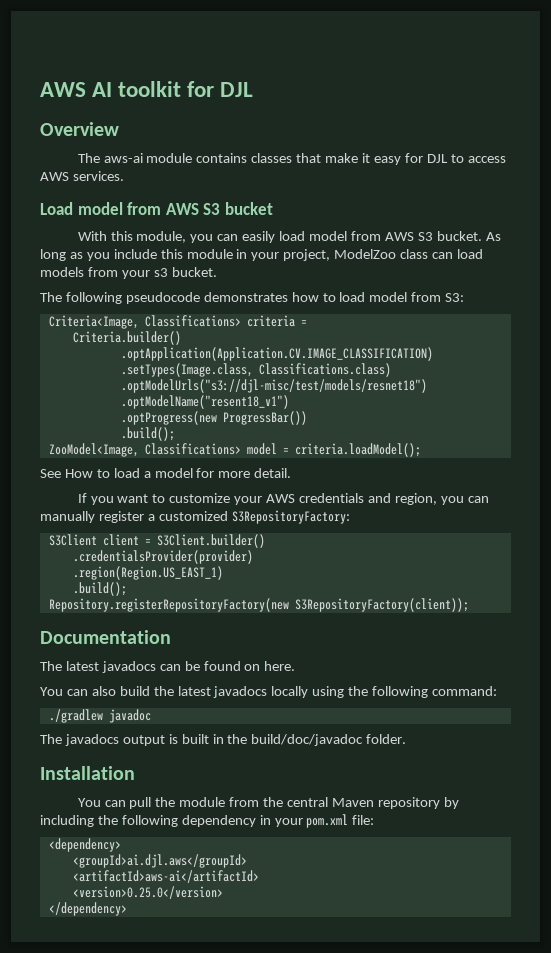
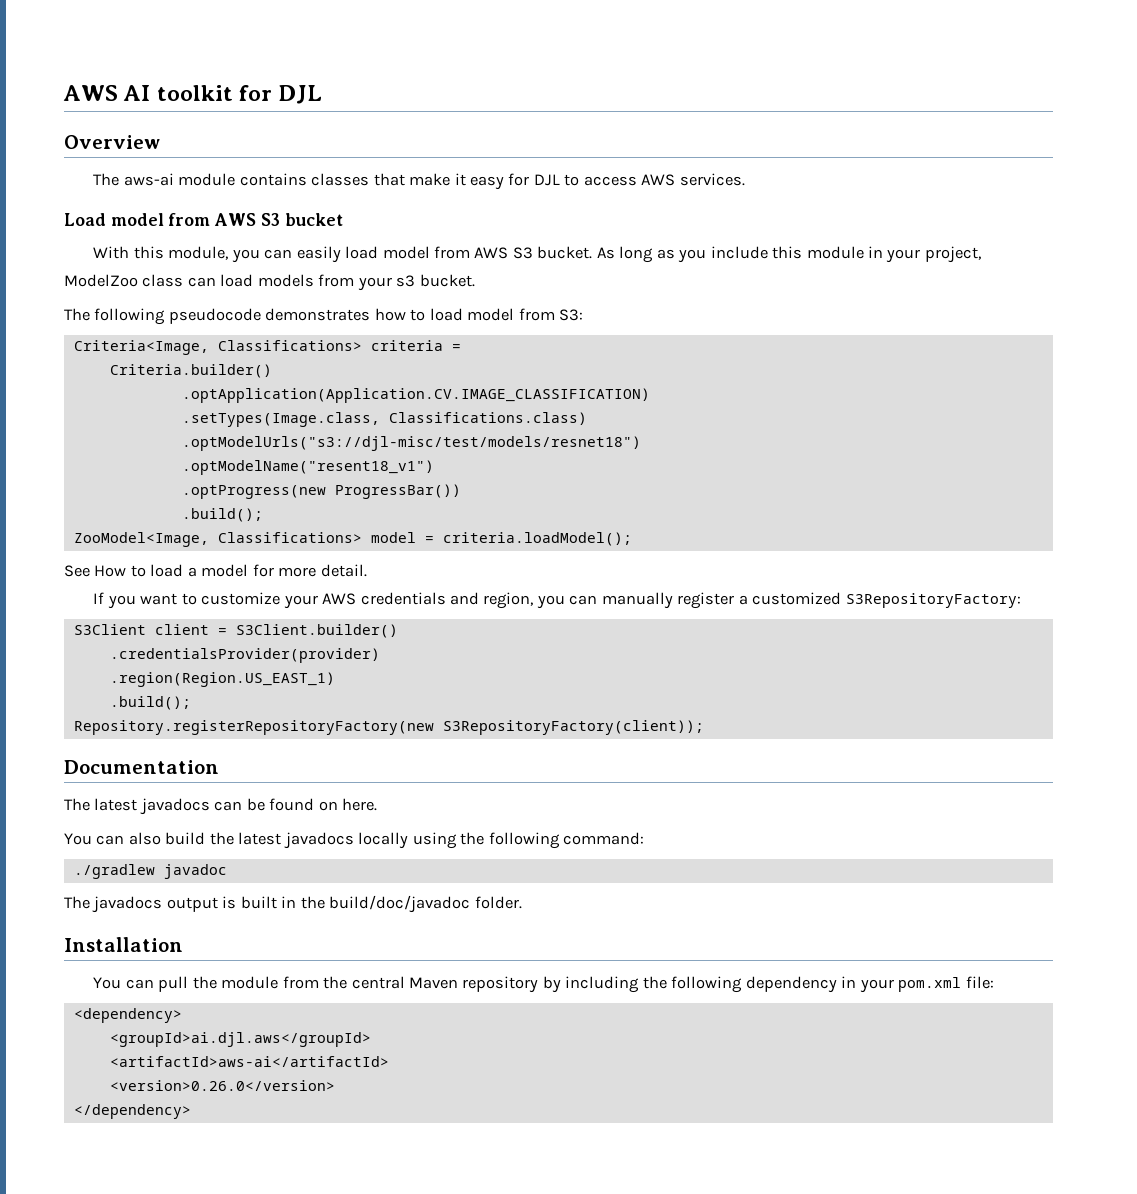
- <version>0.25.0</version>
+ <version>0.26.0</version>

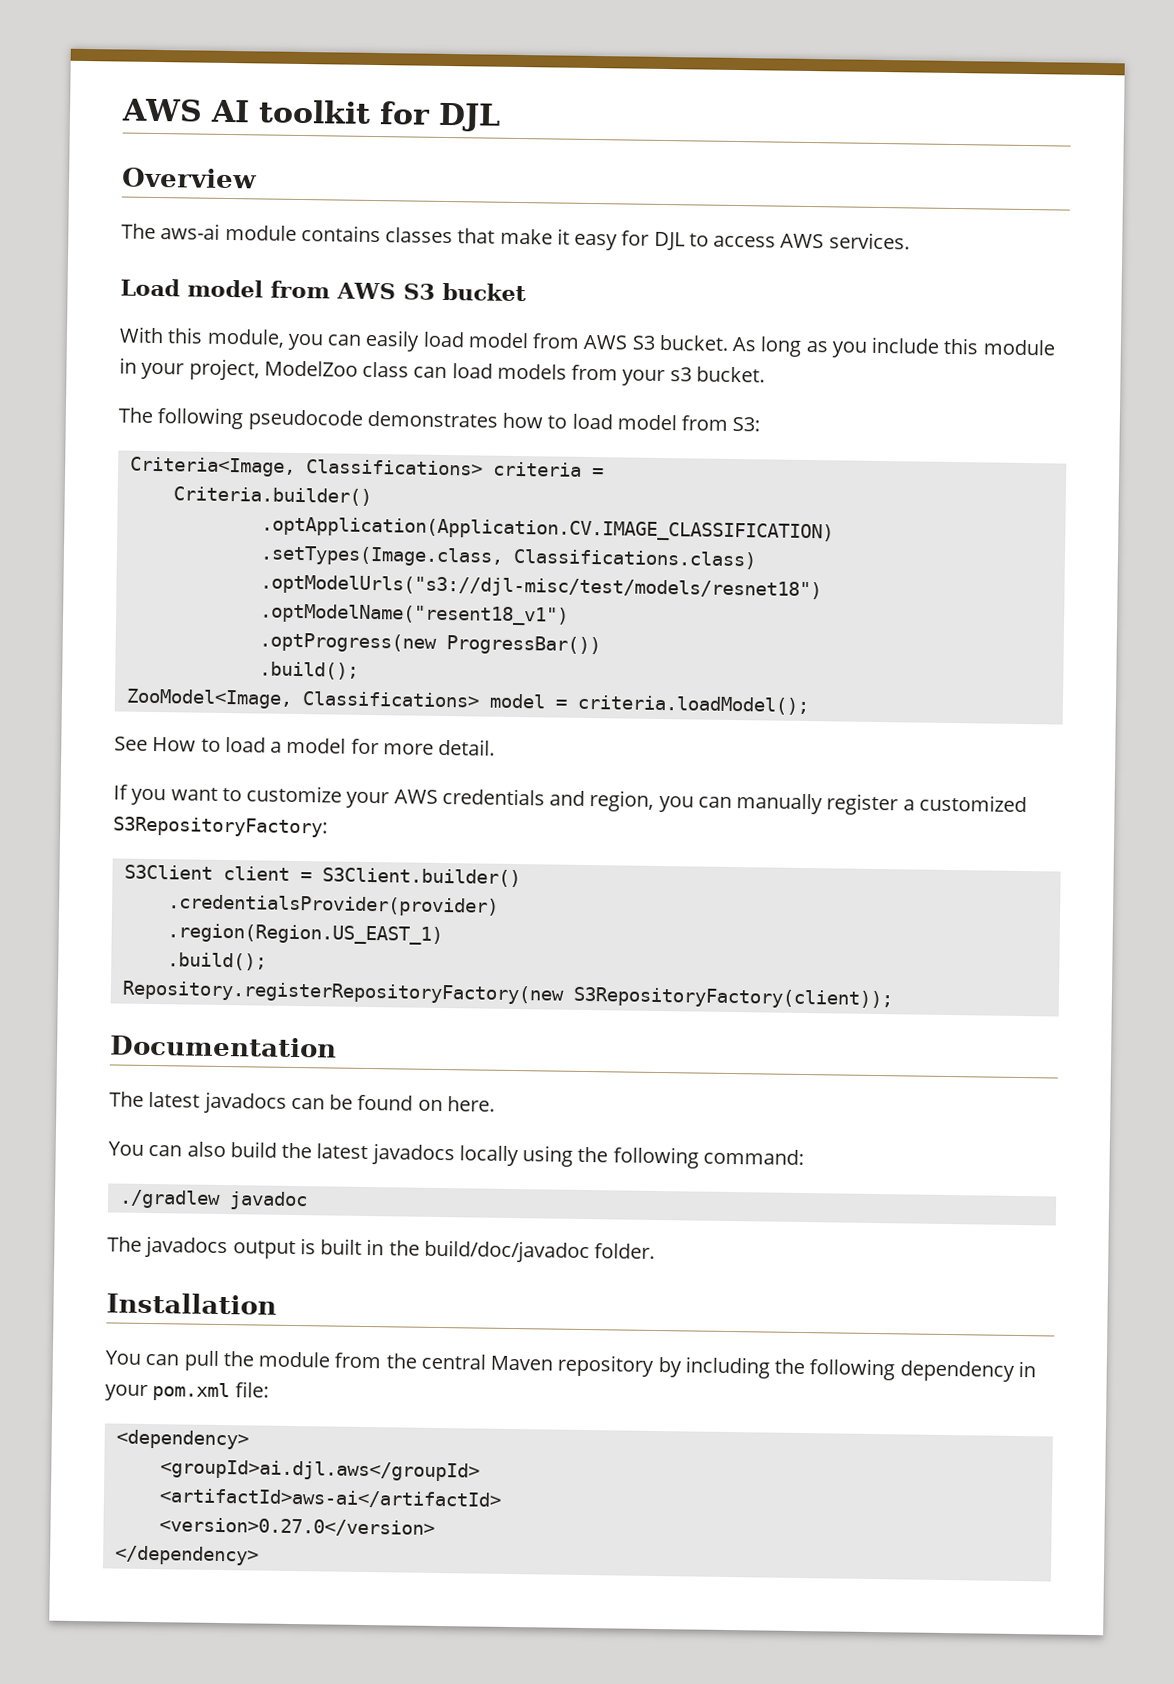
- <version>0.26.0</version>
+ <version>0.27.0</version>

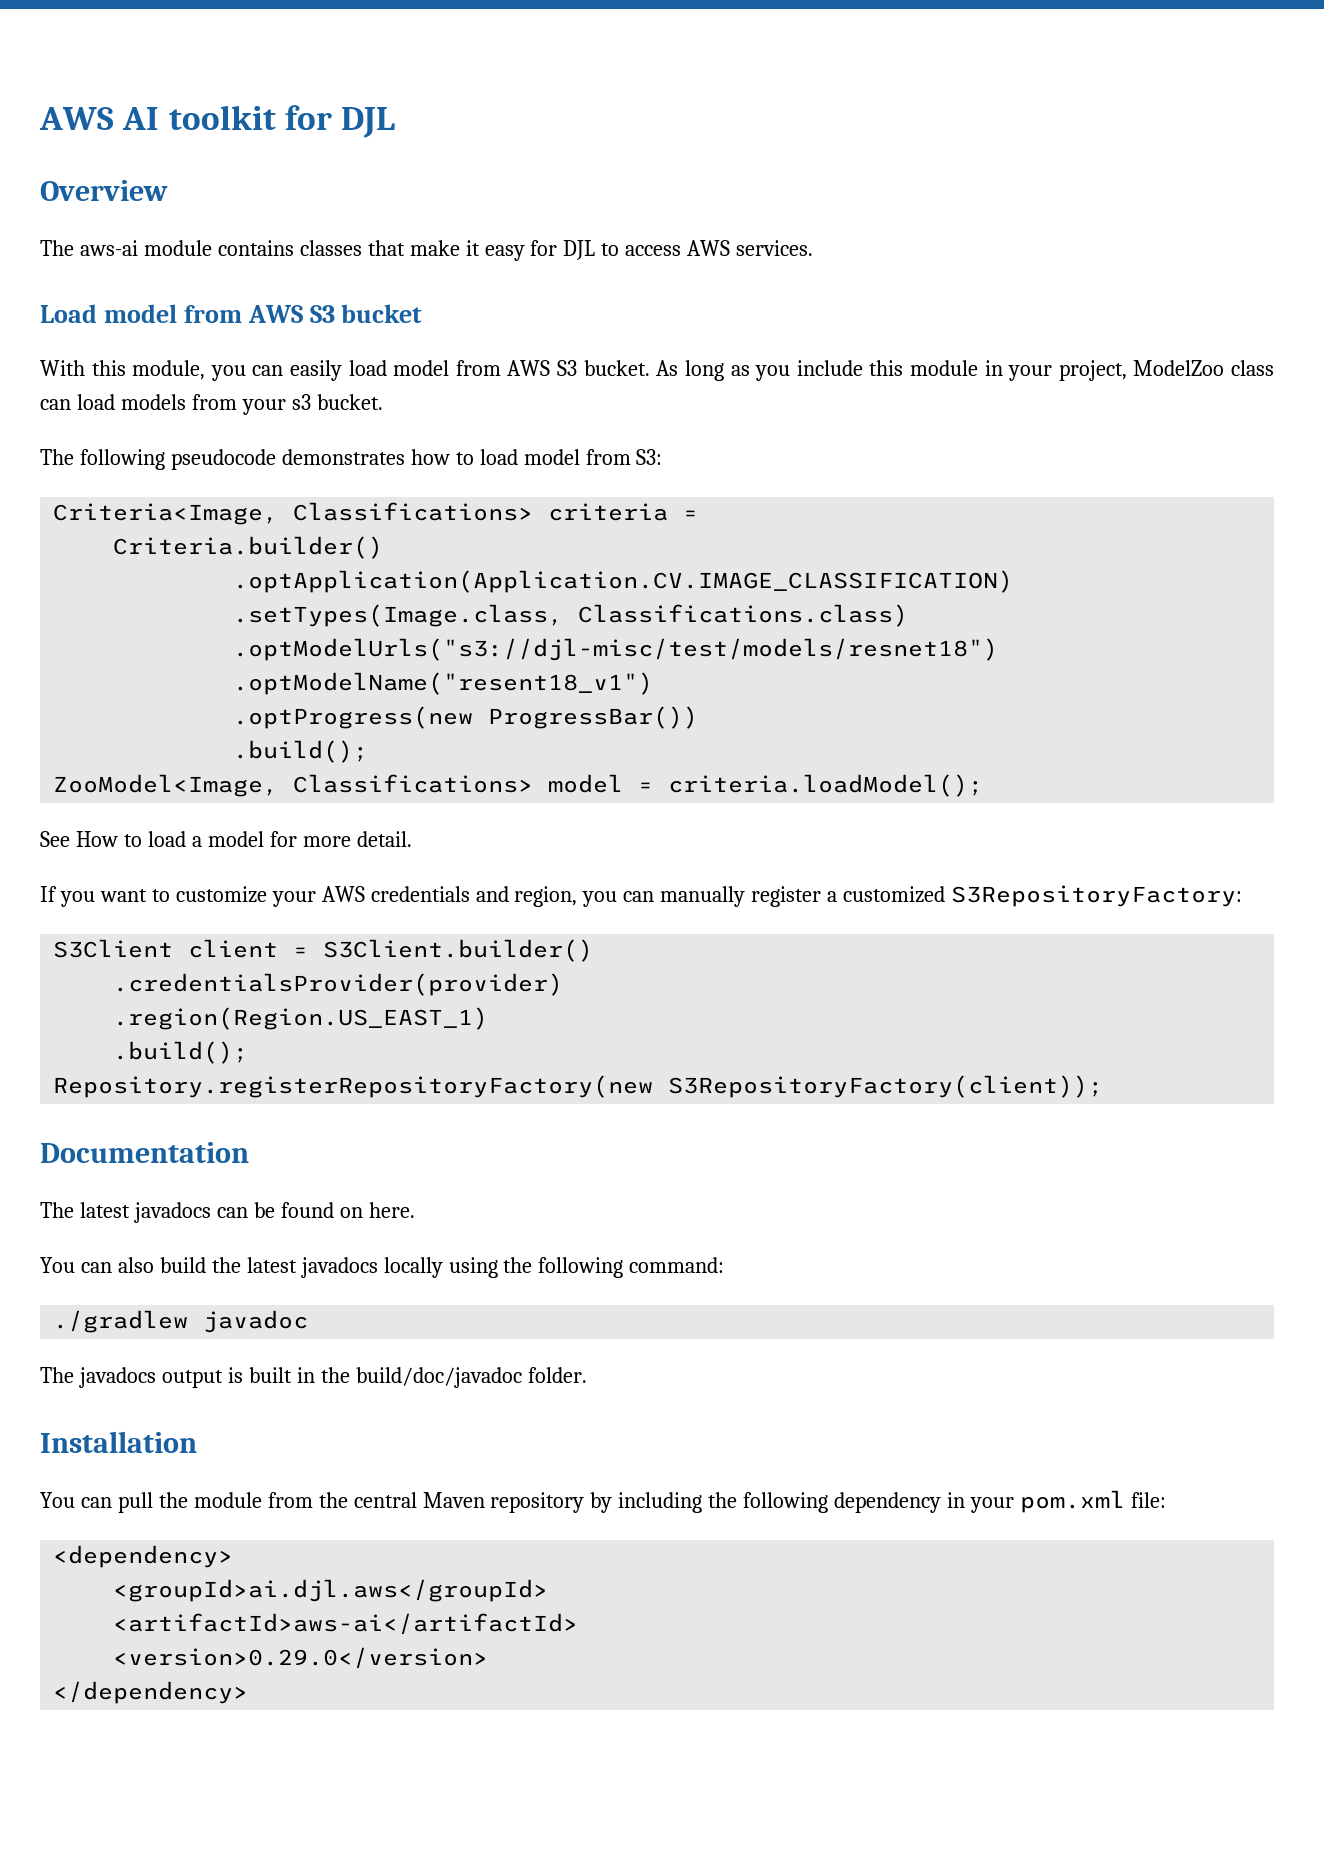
- <version>0.27.0</version>
+ <version>0.29.0</version>

